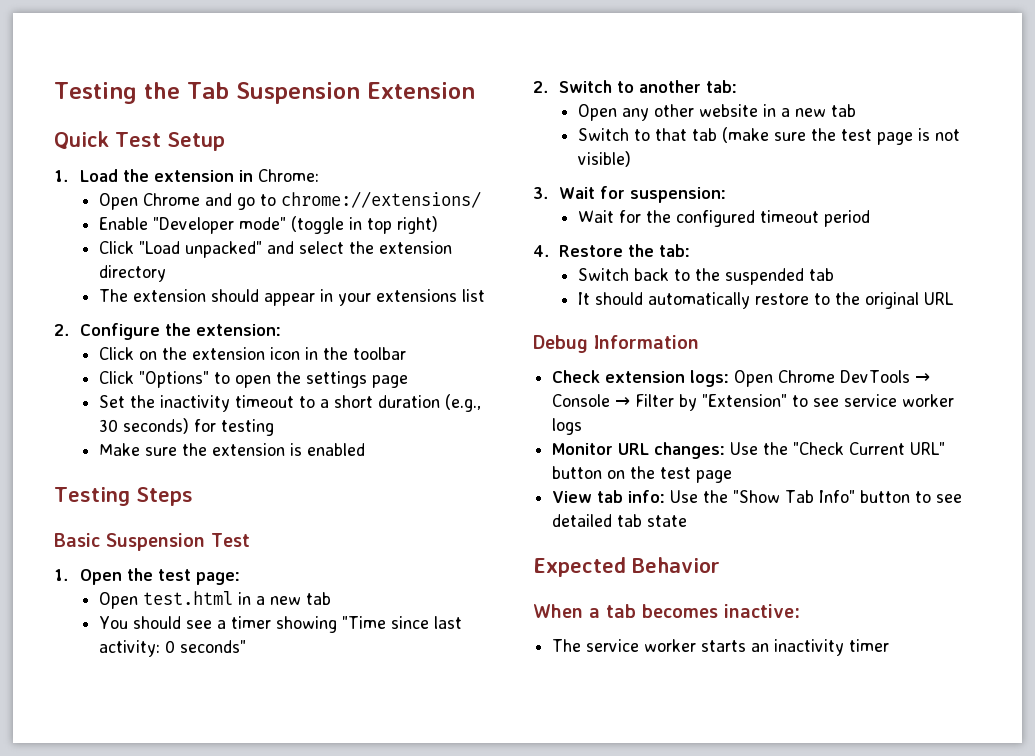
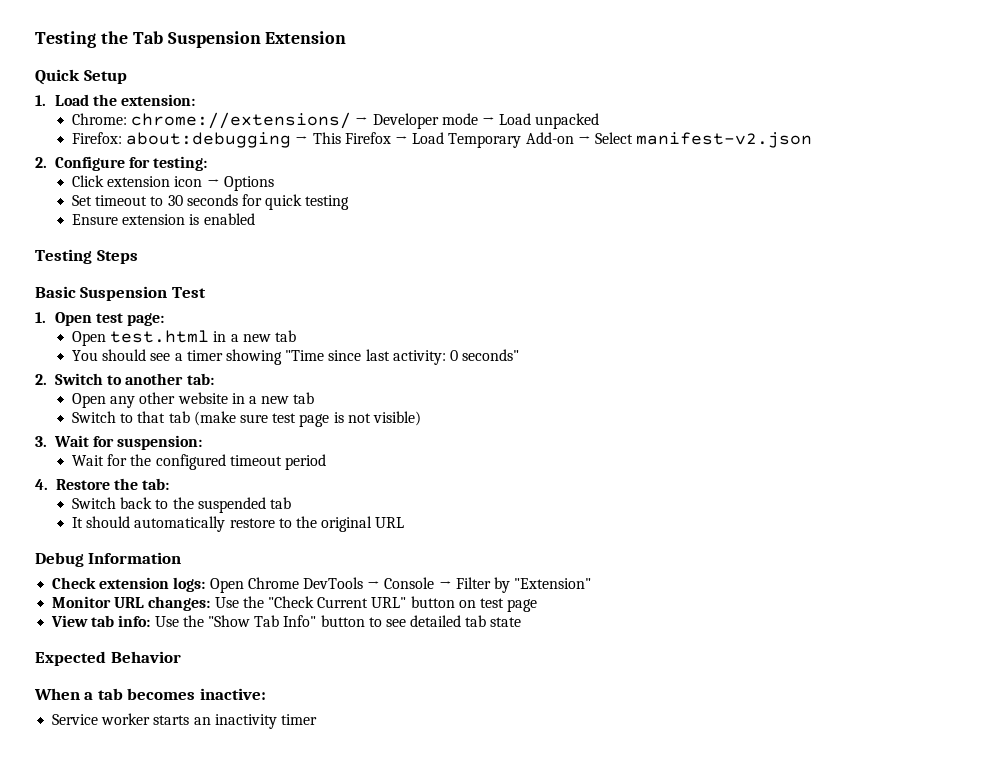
- Quick Test Setup
+ Quick Setup
- 1. Load the extension in Chrome:
- Open Chrome and go to chrome://extensions/
- Enable "Developer mode" (toggle in top right)
- Click "Load unpacked" and select the extension directory
- The extension should appear in your extensions list
+ 1. Load the extension:
+ Chrome: chrome://extensions/ → Developer mode → Load unpacked
+ Firefox: about:debugging → This Firefox → Load Temporary Add-on → Select manifest-v2.json
- 2. Configure the extension:
- Click on the extension icon in the toolbar
- Click "Options" to open the settings page
- Set the inactivity timeout to a short duration (e.g., 30 seconds) for testing
- Make sure the extension is enabled
+ 2. Configure for testing:
+ Click extension icon → Options
+ Set timeout to 30 seconds for quick testing
+ Ensure extension is enabled
- 1. Open the test page:
+ 1. Open test page:
- Switch to that tab (make sure the test page is not visible)
+ Switch to that tab (make sure test page is not visible)
- Check extension logs: Open Chrome DevTools → Console → Filter by "Extension" to see service worker logs
+ Check extension logs: Open Chrome DevTools → Console → Filter by "Extension"
- Monitor URL changes: Use the "Check Current URL" button on the test page
+ Monitor URL changes: Use the "Check Current URL" button on test page
- The service worker starts an inactivity timer
+ Service worker starts an inactivity timer

